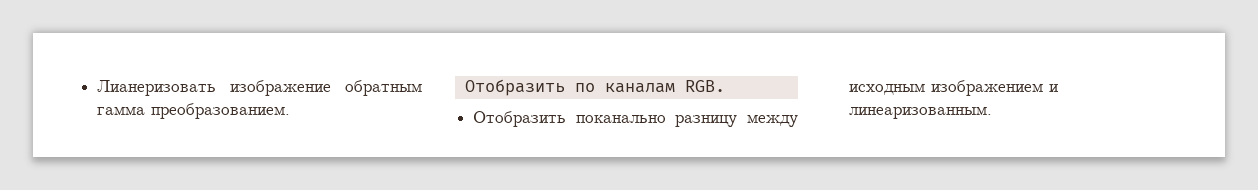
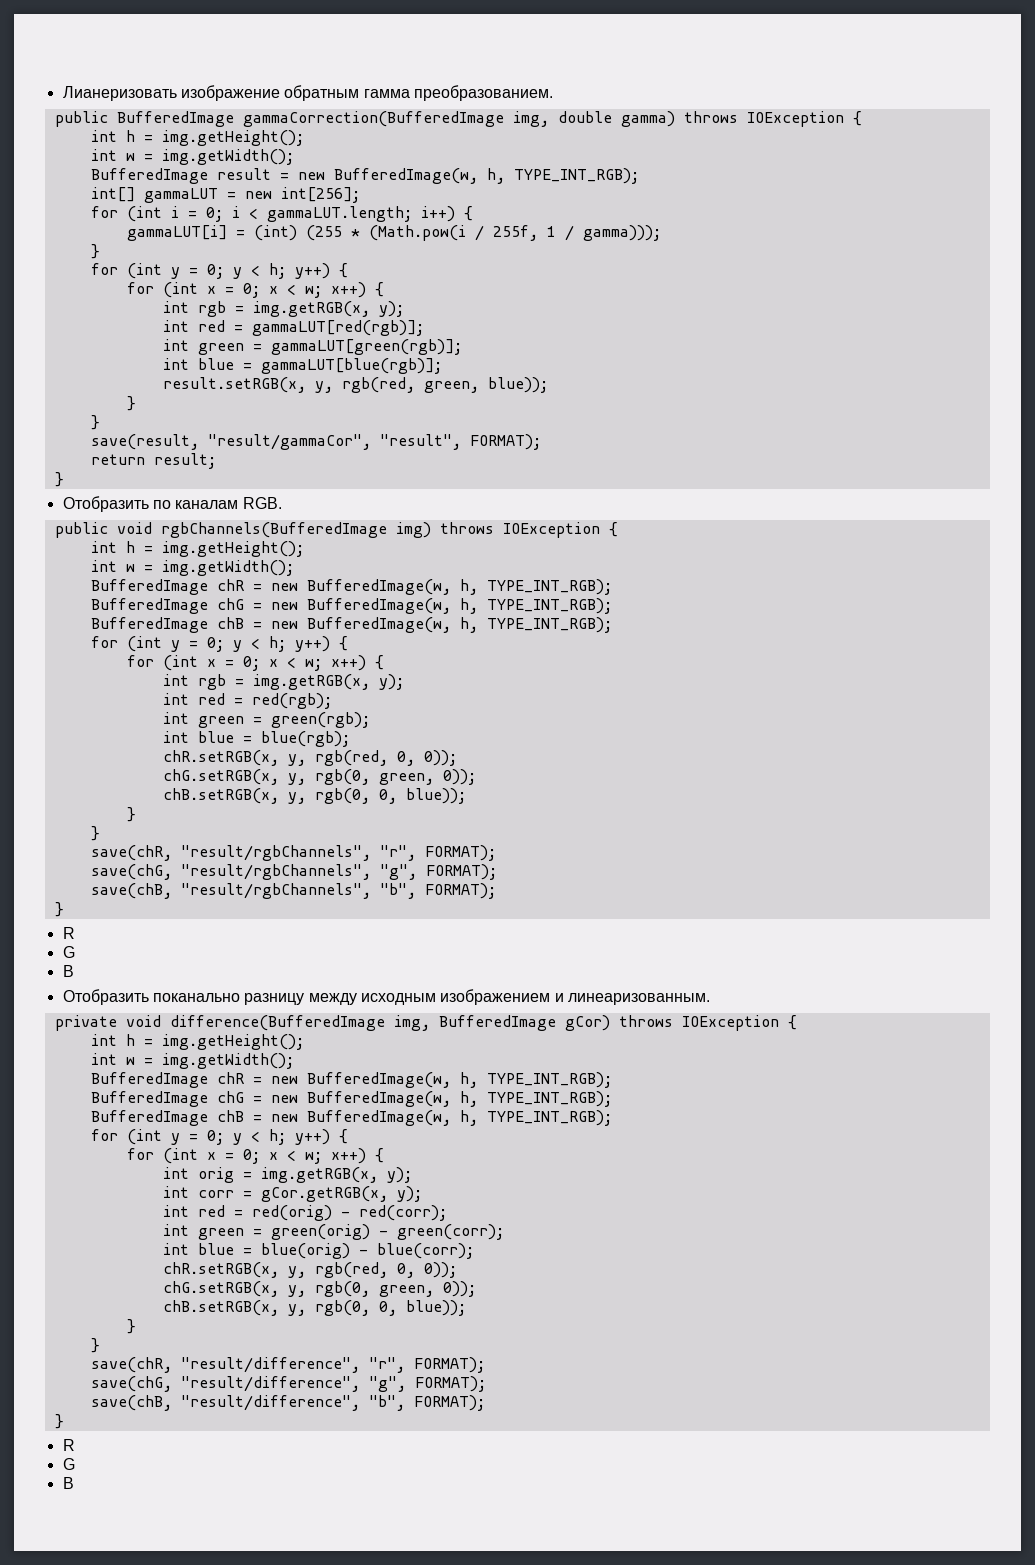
+ public BufferedImage gammaCorrection(BufferedImage img, double gamma) throws IOException {
+ int h = img.getHeight();
+ int w = img.getWidth();
+ BufferedImage result = new BufferedImage(w, h, TYPE_INT_RGB);
+ int[] gammaLUT = new int[256];
+ for (int i = 0; i < gammaLUT.length; i++) {
+ gammaLUT[i] = (int) (255 * (Math.pow(i / 255f, 1 / gamma)));
+ }
+ for (int y = 0; y < h; y++) {
+ for (int x = 0; x < w; x++) {
+ int rgb = img.getRGB(x, y);
+ int red = gammaLUT[red(rgb)];
+ int green = gammaLUT[green(rgb)];
+ int blue = gammaLUT[blue(rgb)];
+ result.setRGB(x, y, rgb(red, green, blue));
+ }
+ }
+ save(result, "result/gammaCor", "result", FORMAT);
+ return result;
+ }
  Отобразить по каналам RGB.
+ public void rgbChannels(BufferedImage img) throws IOException {
+ int h = img.getHeight();
+ int w = img.getWidth();
+ BufferedImage chR = new BufferedImage(w, h, TYPE_INT_RGB);
+ BufferedImage chG = new BufferedImage(w, h, TYPE_INT_RGB);
+ BufferedImage chB = new BufferedImage(w, h, TYPE_INT_RGB);
+ for (int y = 0; y < h; y++) {
+ for (int x = 0; x < w; x++) {
+ int rgb = img.getRGB(x, y);
+ int red = red(rgb);
+ int green = green(rgb);
+ int blue = blue(rgb);
+ chR.setRGB(x, y, rgb(red, 0, 0));
+ chG.setRGB(x, y, rgb(0, green, 0));
+ chB.setRGB(x, y, rgb(0, 0, blue));
+ }
+ }
+ save(chR, "result/rgbChannels", "r", FORMAT);
+ save(chG, "result/rgbChannels", "g", FORMAT);
+ save(chB, "result/rgbChannels", "b", FORMAT);
+ }
+ R
+ G
+ B
+ private void difference(BufferedImage img, BufferedImage gCor) throws IOException {
+ int h = img.getHeight();
+ int w = img.getWidth();
+ BufferedImage chR = new BufferedImage(w, h, TYPE_INT_RGB);
+ BufferedImage chG = new BufferedImage(w, h, TYPE_INT_RGB);
+ BufferedImage chB = new BufferedImage(w, h, TYPE_INT_RGB);
+ for (int y = 0; y < h; y++) {
+ for (int x = 0; x < w; x++) {
+ int orig = img.getRGB(x, y);
+ int corr = gCor.getRGB(x, y);
+ int red = red(orig) - red(corr);
+ int green = green(orig) - green(corr);
+ int blue = blue(orig) - blue(corr);
+ chR.setRGB(x, y, rgb(red, 0, 0));
+ chG.setRGB(x, y, rgb(0, green, 0));
+ chB.setRGB(x, y, rgb(0, 0, blue));
+ }
+ }
+ save(chR, "result/difference", "r", FORMAT);
+ save(chG, "result/difference", "g", FORMAT);
+ save(chB, "result/difference", "b", FORMAT);
+ }
+ R
+ G
+ B

